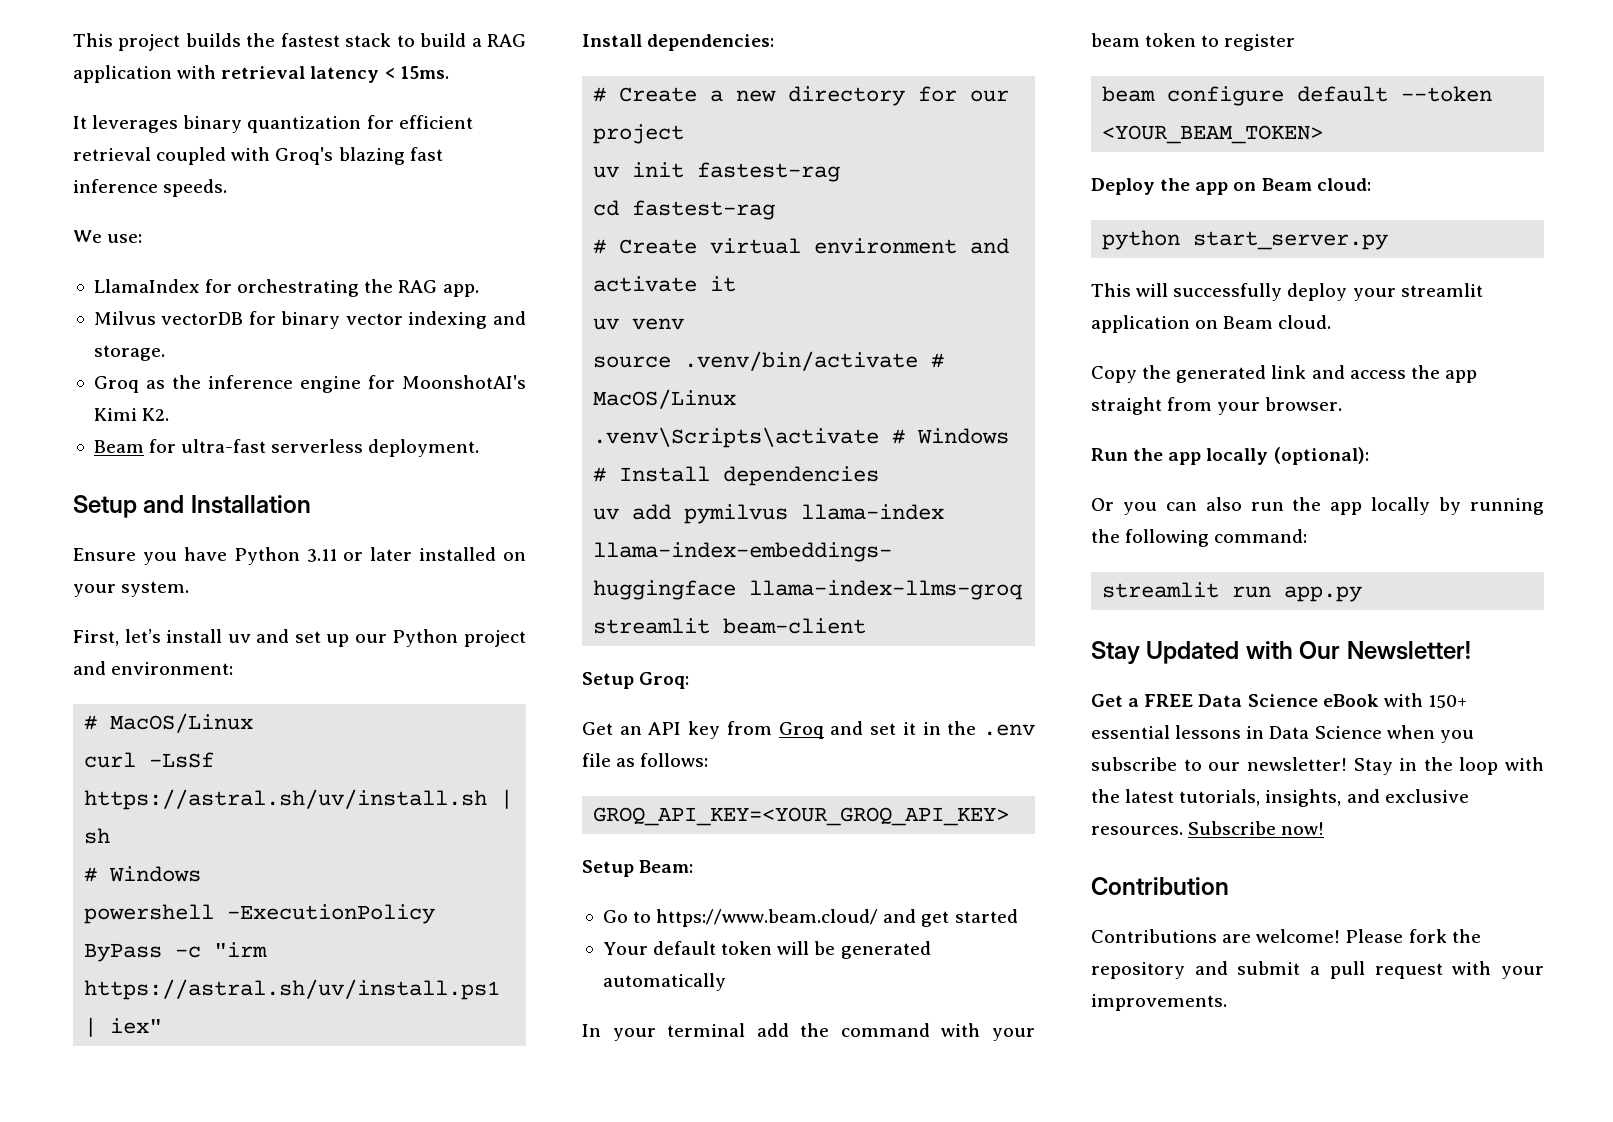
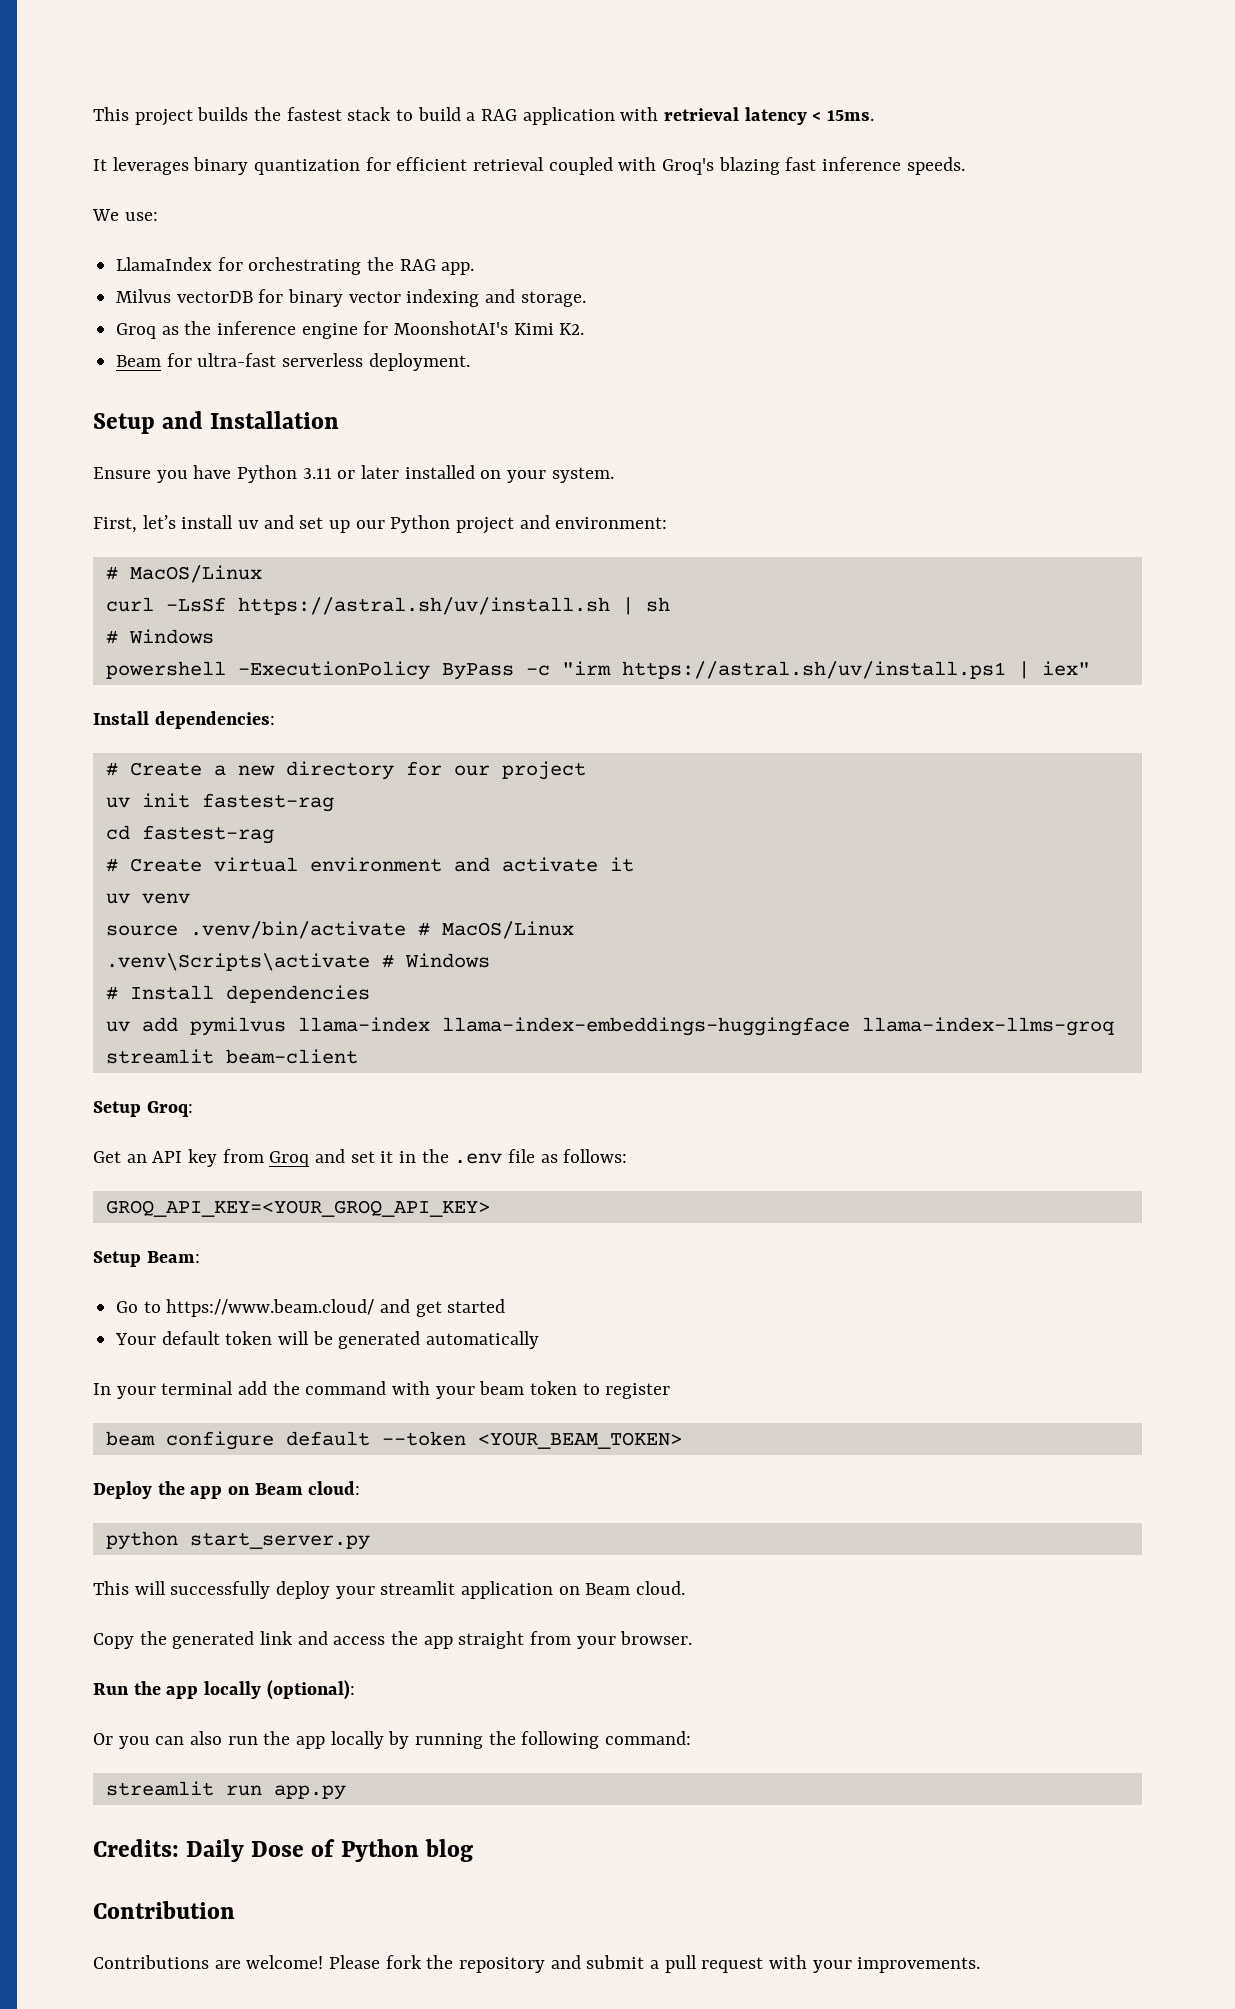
- Stay Updated with Our Newsletter!
- Get a FREE Data Science eBook with 150+ essential lessons in Data Science when you subscribe to our newsletter! Stay in the loop with the latest tutorials, insights, and exclusive resources. Subscribe now!
+ Credits: Daily Dose of Python blog

